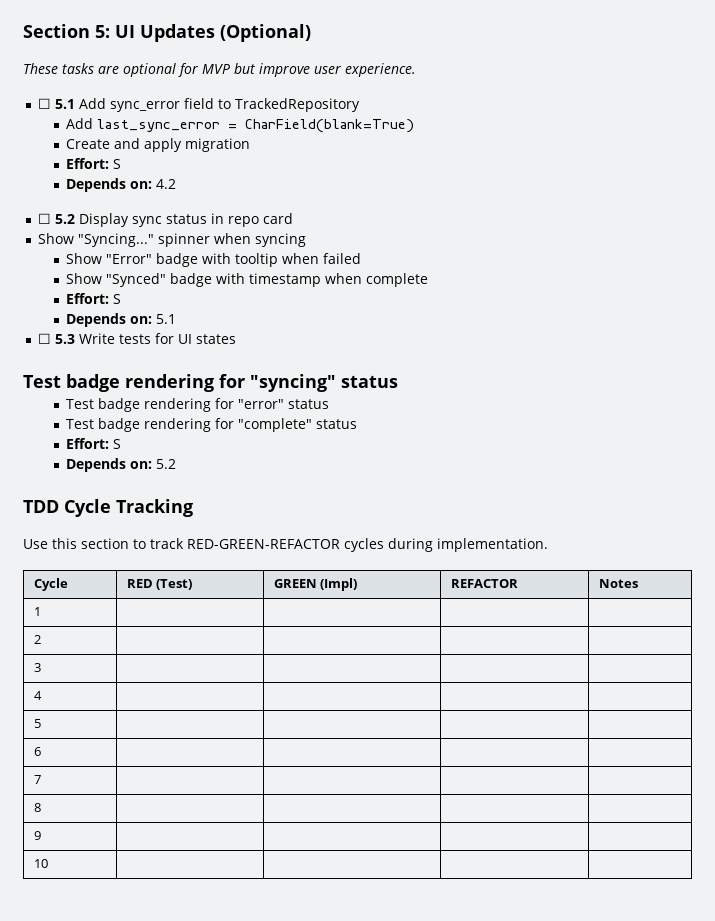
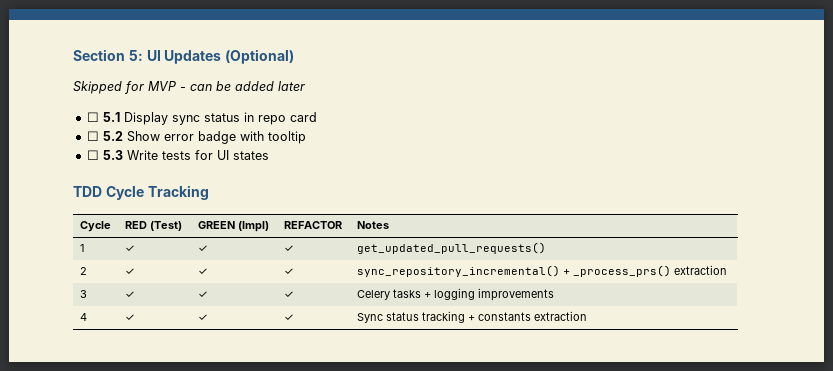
- These tasks are optional for MVP but improve user experience.
- ☐ 5.1 Add sync_error field to TrackedRepository
- Add last_sync_error = CharField(blank=True)
- Create and apply migration
- Effort: S
- Depends on: 4.2
- ☐ 5.2 Display sync status in repo card
+ Skipped for MVP - can be added later
+ ☐ 5.1 Display sync status in repo card
- Show "Syncing..." spinner when syncing
- Show "Error" badge with tooltip when failed
- Show "Synced" badge with timestamp when complete
- Effort: S
- Depends on: 5.1
+ ☐ 5.2 Show error badge with tooltip
- Test badge rendering for "syncing" status
- Test badge rendering for "error" status
- Test badge rendering for "complete" status
- Effort: S
- Depends on: 5.2
  TDD Cycle Tracking
- Use this section to track RED-GREEN-REFACTOR cycles during implementation.
- 1 | | | |
- 2 | | | |
- 3 | | | |
- 4 | | | |
- 5 | | | |
- 6 | | | |
- 7 | | | |
- 8 | | | |
- 9 | | | |
- 10 | | | |
+ 1 | ✓ | ✓ | ✓ | get_updated_pull_requests()
+ 2 | ✓ | ✓ | ✓ | sync_repository_incremental() + _process_prs() extraction
+ 3 | ✓ | ✓ | ✓ | Celery tasks + logging improvements
+ 4 | ✓ | ✓ | ✓ | Sync status tracking + constants extraction

